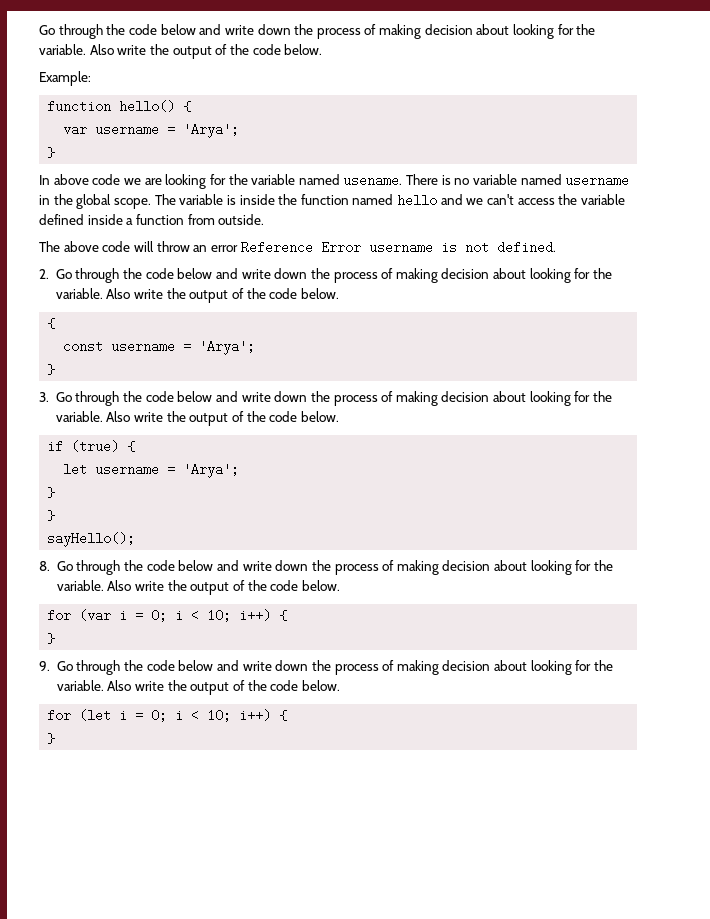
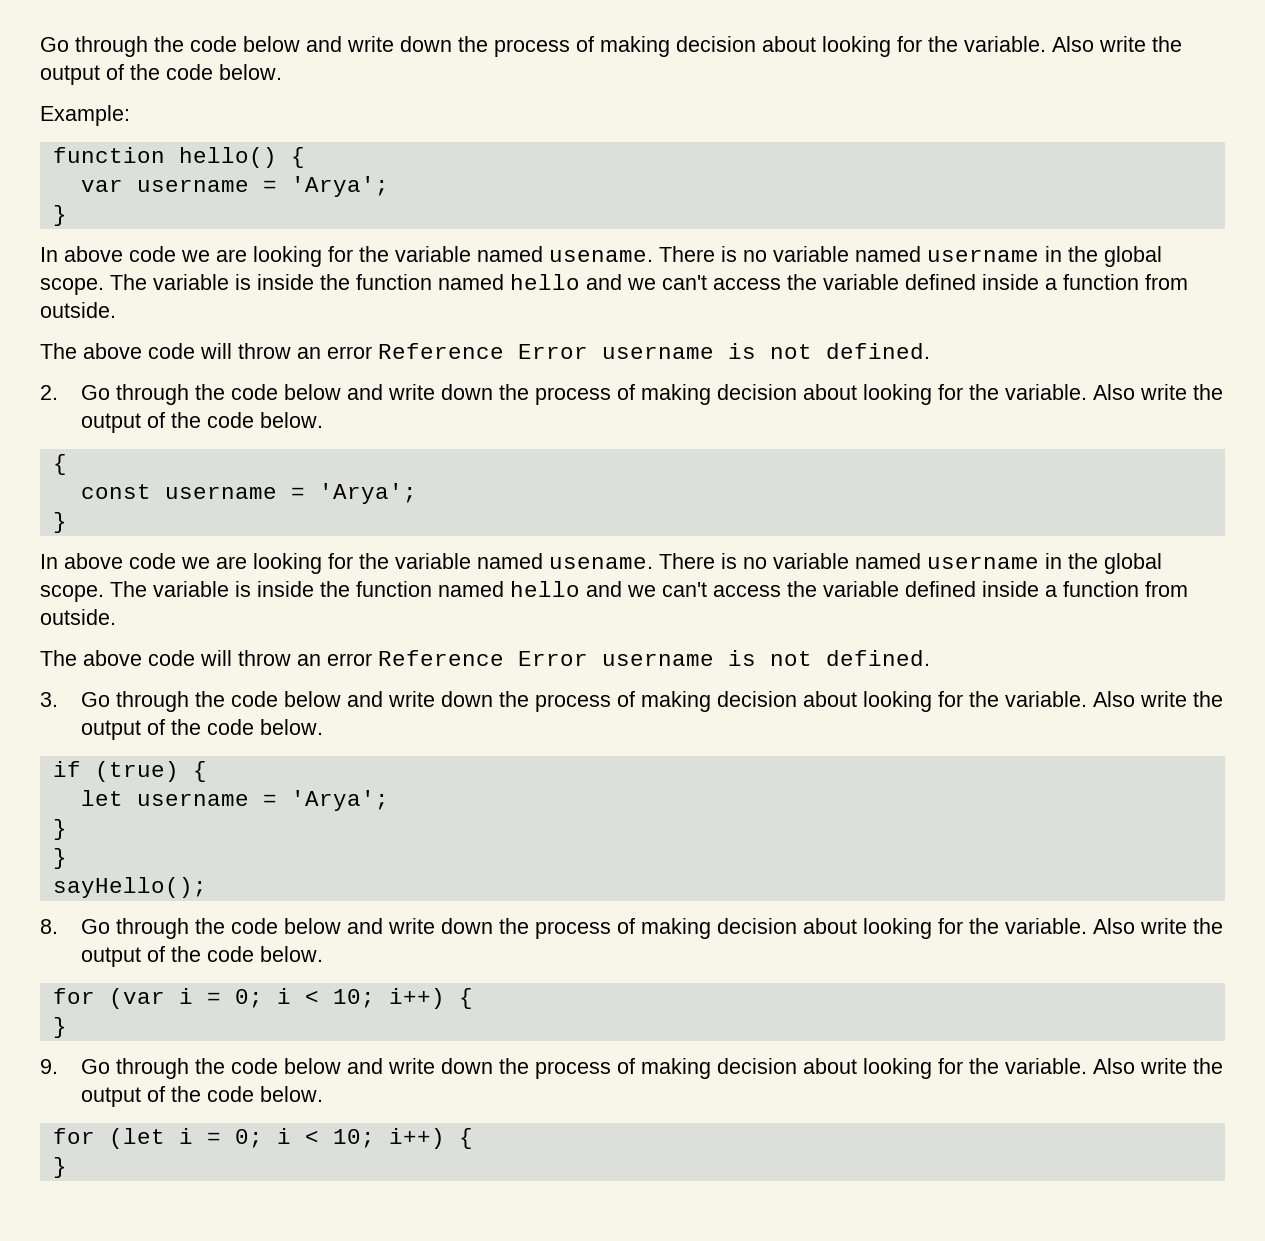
  const username = 'Arya';
  }
+ In above code we are looking for the variable named usename. There is no variable named username in the global scope. The variable is inside the function named hello and we can't access the variable defined inside a function from outside.
+ The above code will throw an error Reference Error username is not defined.

